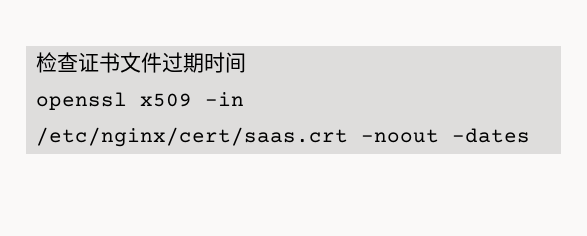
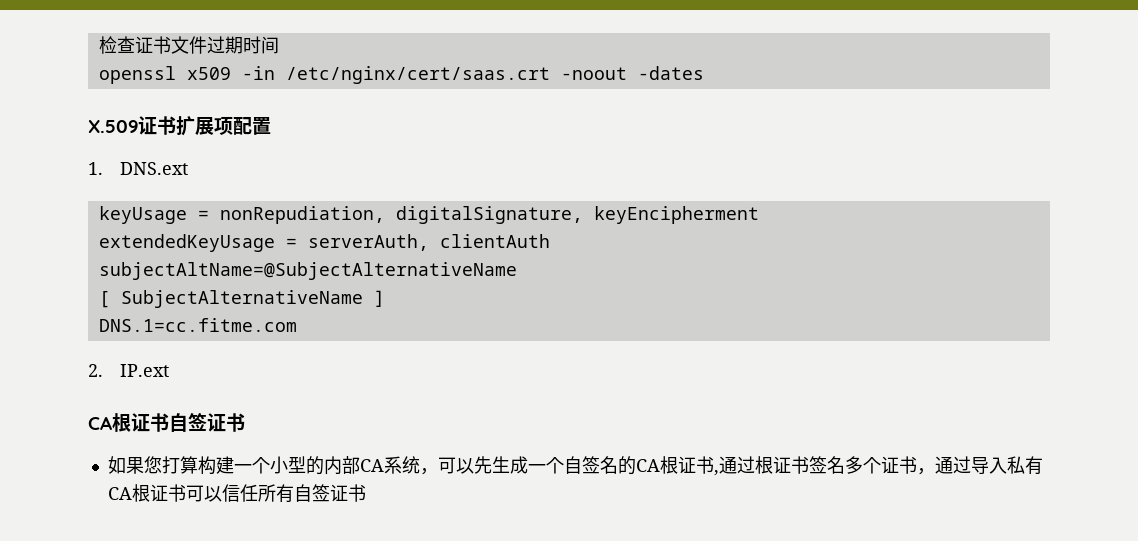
+ X.509证书扩展项配置
+ 1. DNS.ext
+ keyUsage = nonRepudiation, digitalSignature, keyEncipherment
+ extendedKeyUsage = serverAuth, clientAuth
+ subjectAltName=@SubjectAlternativeName
+ [ SubjectAlternativeName ]
+ DNS.1=cc.fitme.com
+ 2. IP.ext
+ CA根证书自签证书
+ 如果您打算构建一个小型的内部CA系统，可以先生成一个自签名的CA根证书,通过根证书签名多个证书，通过导入私有CA根证书可以信任所有自签证书

